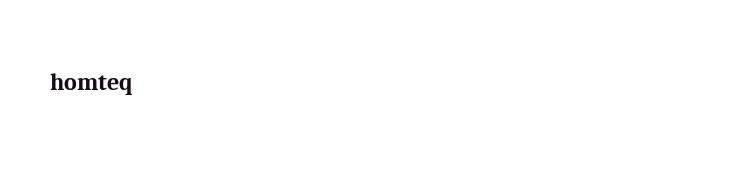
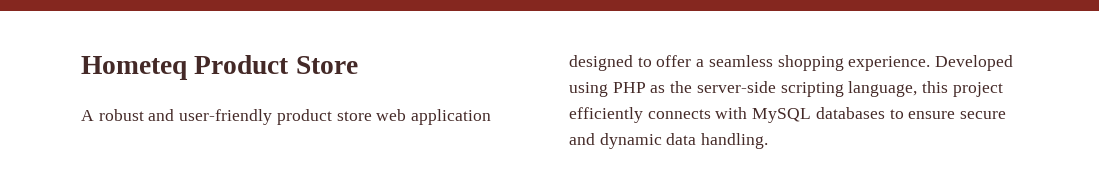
- homteq
+ Hometeq Product Store
+ A robust and user-friendly product store web application designed to offer a seamless shopping experience. Developed using PHP as the server-side scripting language, this project efficiently connects with MySQL databases to ensure secure and dynamic data handling.

